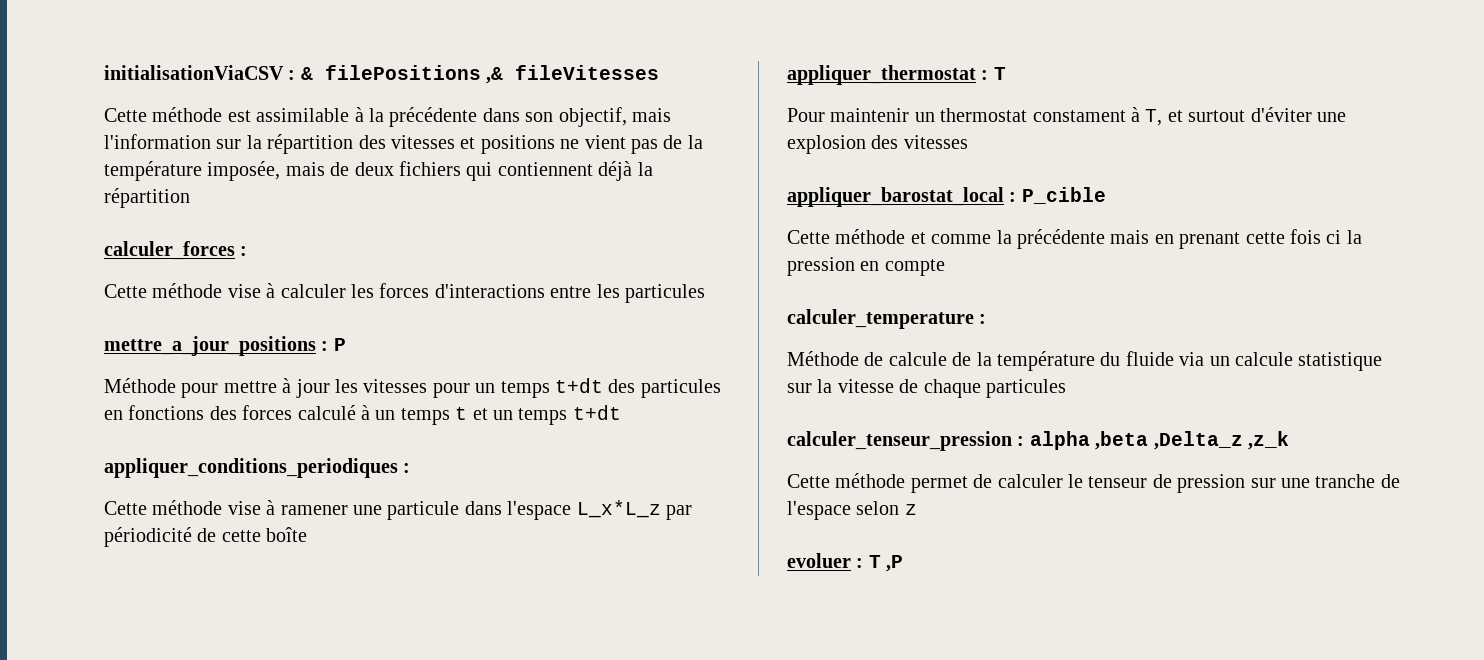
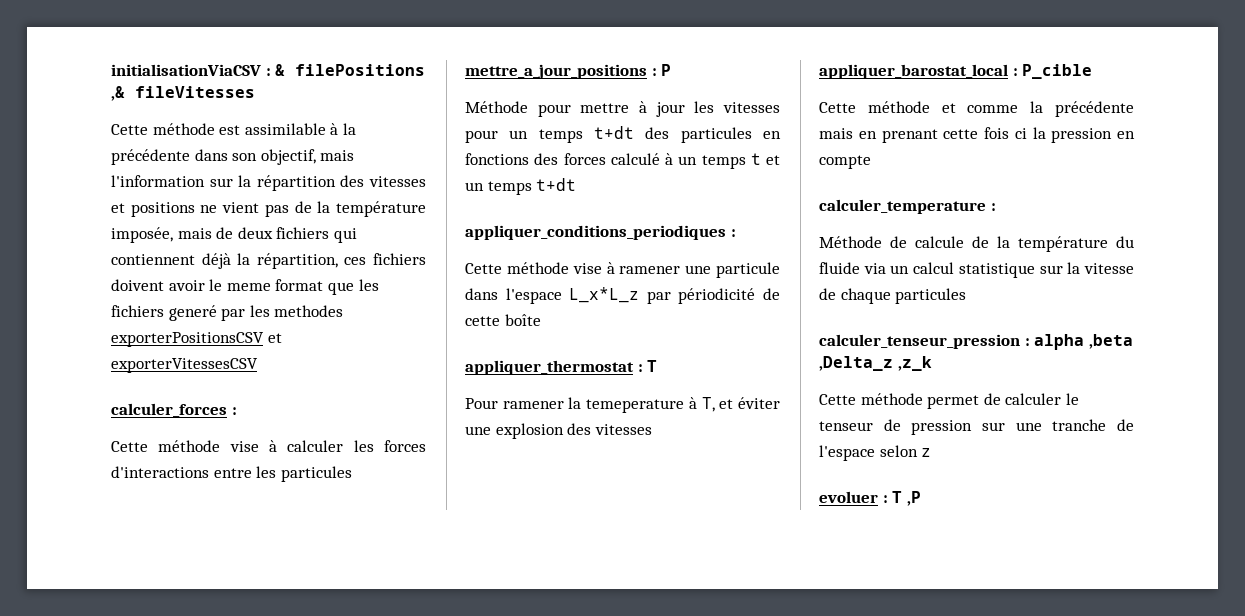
- Cette méthode est assimilable à la précédente dans son objectif, mais l'information sur la répartition des vitesses et positions ne vient pas de la température imposée, mais de deux fichiers qui contiennent déjà la répartition
+ Cette méthode est assimilable à la précédente dans son objectif, mais l'information sur la répartition des vitesses et positions ne vient pas de la température imposée, mais de deux fichiers qui contiennent déjà la répartition, ces fichiers doivent avoir le meme format que les fichiers generé par les methodes exporterPositionsCSV et exporterVitessesCSV
- Pour maintenir un thermostat constament à T, et surtout d'éviter une explosion des vitesses
+ Pour ramener la temeperature à T, et éviter une explosion des vitesses
- Méthode de calcule de la température du fluide via un calcule statistique sur la vitesse de chaque particules
+ Méthode de calcule de la température du fluide via un calcul statistique sur la vitesse de chaque particules

